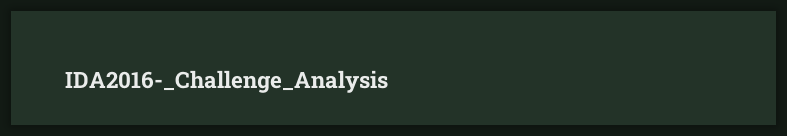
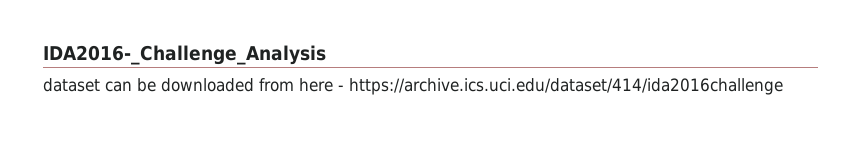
+ dataset can be downloaded from here - https://archive.ics.uci.edu/dataset/414/ida2016challenge

